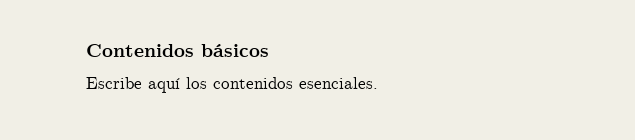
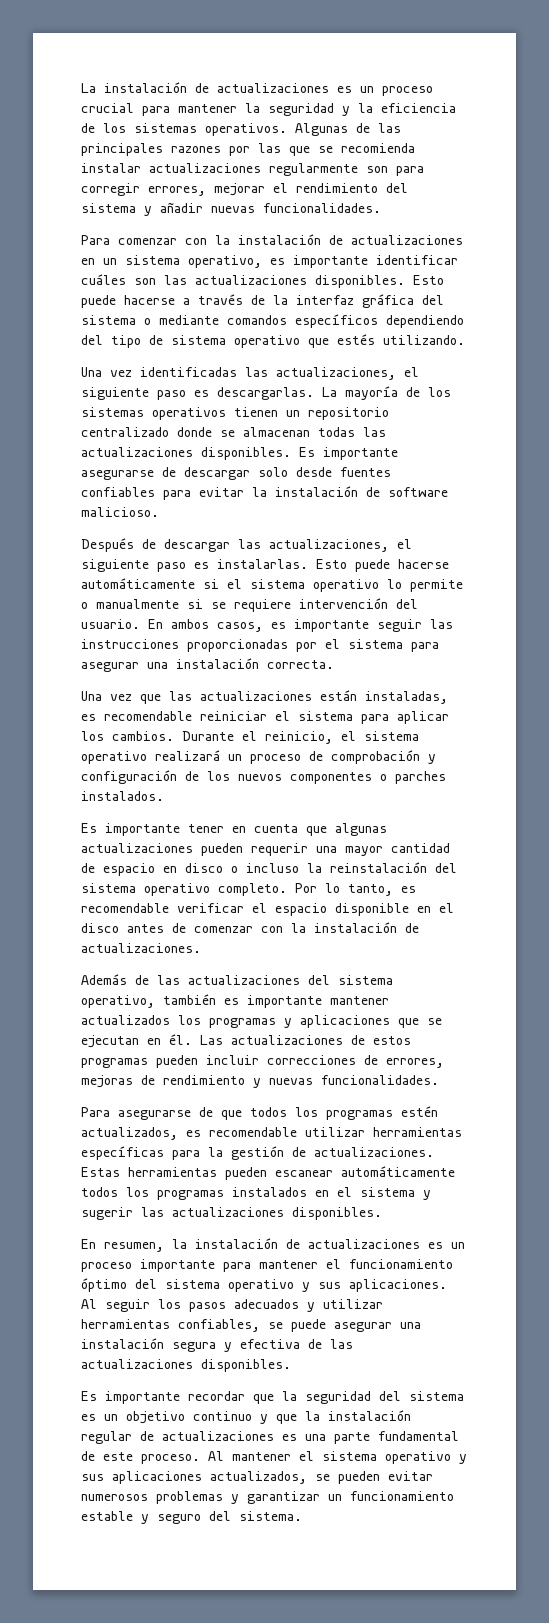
- Contenidos básicos
- Escribe aquí los contenidos esenciales.
+ La instalación de actualizaciones es un proceso crucial para mantener la seguridad y la eficiencia de los sistemas operativos. Algunas de las principales razones por las que se recomienda instalar actualizaciones regularmente son para corregir errores, mejorar el rendimiento del sistema y añadir nuevas funcionalidades.
+ Para comenzar con la instalación de actualizaciones en un sistema operativo, es importante identificar cuáles son las actualizaciones disponibles. Esto puede hacerse a través de la interfaz gráfica del sistema o mediante comandos específicos dependiendo del tipo de sistema operativo que estés utilizando.
+ Una vez identificadas las actualizaciones, el siguiente paso es descargarlas. La mayoría de los sistemas operativos tienen un repositorio centralizado donde se almacenan todas las actualizaciones disponibles. Es importante asegurarse de descargar solo desde fuentes confiables para evitar la instalación de software malicioso.
+ Después de descargar las actualizaciones, el siguiente paso es instalarlas. Esto puede hacerse automáticamente si el sistema operativo lo permite o manualmente si se requiere intervención del usuario. En ambos casos, es importante seguir las instrucciones proporcionadas por el sistema para asegurar una instalación correcta.
+ Una vez que las actualizaciones están instaladas, es recomendable reiniciar el sistema para aplicar los cambios. Durante el reinicio, el sistema operativo realizará un proceso de comprobación y configuración de los nuevos componentes o parches instalados.
+ Es importante tener en cuenta que algunas actualizaciones pueden requerir una mayor cantidad de espacio en disco o incluso la reinstalación del sistema operativo completo. Por lo tanto, es recomendable verificar el espacio disponible en el disco antes de comenzar con la instalación de actualizaciones.
+ Además de las actualizaciones del sistema operativo, también es importante mantener actualizados los programas y aplicaciones que se ejecutan en él. Las actualizaciones de estos programas pueden incluir correcciones de errores, mejoras de rendimiento y nuevas funcionalidades.
+ Para asegurarse de que todos los programas estén actualizados, es recomendable utilizar herramientas específicas para la gestión de actualizaciones. Estas herramientas pueden escanear automáticamente todos los programas instalados en el sistema y sugerir las actualizaciones disponibles.
+ En resumen, la instalación de actualizaciones es un proceso importante para mantener el funcionamiento óptimo del sistema operativo y sus aplicaciones. Al seguir los pasos adecuados y utilizar herramientas confiables, se puede asegurar una instalación segura y efectiva de las actualizaciones disponibles.
+ Es importante recordar que la seguridad del sistema es un objetivo continuo y que la instalación regular de actualizaciones es una parte fundamental de este proceso. Al mantener el sistema operativo y sus aplicaciones actualizados, se pueden evitar numerosos problemas y garantizar un funcionamiento estable y seguro del sistema.

